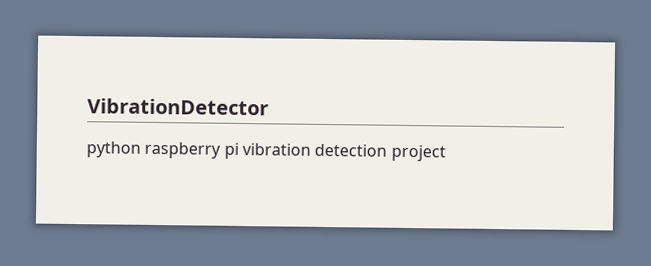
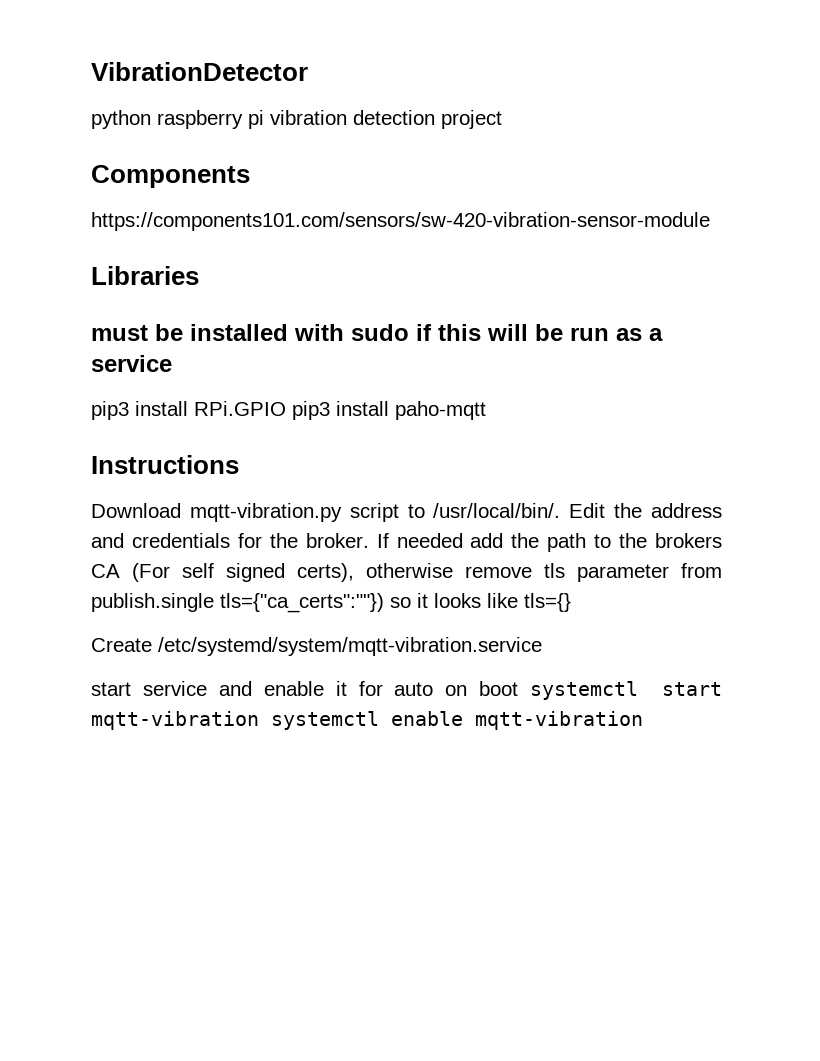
+ Components
+ https://components101.com/sensors/sw-420-vibration-sensor-module
+ Libraries
+ must be installed with sudo if this will be run as a service
+ pip3 install RPi.GPIO pip3 install paho-mqtt
+ Instructions
+ Download mqtt-vibration.py script to /usr/local/bin/. Edit the address and credentials for the broker. If needed add the path to the brokers CA (For self signed certs), otherwise remove tls parameter from publish.single tls={"ca_certs":""}) so it looks like tls={}
+ Create /etc/systemd/system/mqtt-vibration.service
+ start service and enable it for auto on boot systemctl start mqtt-vibration systemctl enable mqtt-vibration

